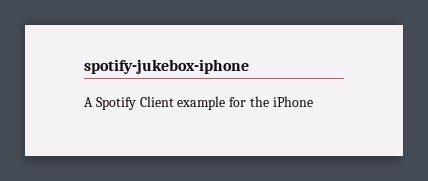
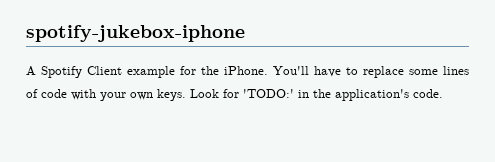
- A Spotify Client example for the iPhone
+ A Spotify Client example for the iPhone. You'll have to replace some lines of code with your own keys. Look for 'TODO:' in the application's code.

